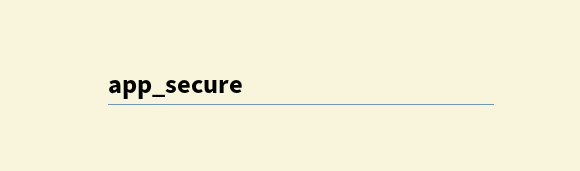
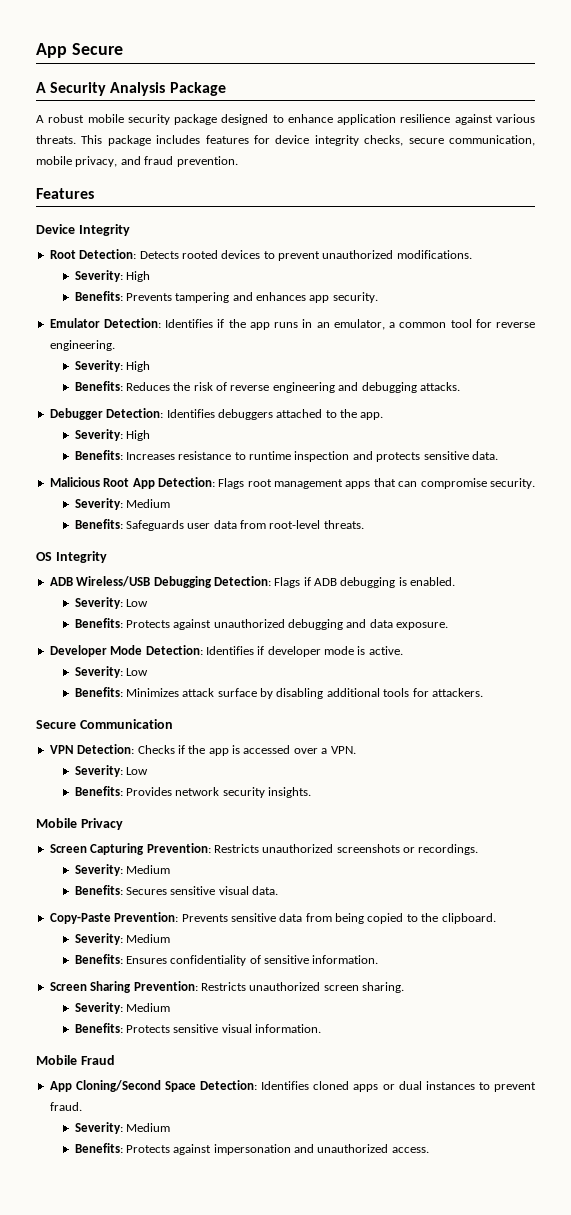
- app_secure
+ App Secure
+ A Security Analysis Package
+ A robust mobile security package designed to enhance application resilience against various threats. This package includes features for device integrity checks, secure communication, mobile privacy, and fraud prevention.
+ Features
+ Device Integrity
+ Root Detection: Detects rooted devices to prevent unauthorized modifications.
+ Severity: High
+ Benefits: Prevents tampering and enhances app security.
+ Emulator Detection: Identifies if the app runs in an emulator, a common tool for reverse engineering.
+ Severity: High
+ Benefits: Reduces the risk of reverse engineering and debugging attacks.
+ Debugger Detection: Identifies debuggers attached to the app.
+ Severity: High
+ Benefits: Increases resistance to runtime inspection and protects sensitive data.
+ Malicious Root App Detection: Flags root management apps that can compromise security.
+ Severity: Medium
+ Benefits: Safeguards user data from root-level threats.
+ OS Integrity
+ ADB Wireless/USB Debugging Detection: Flags if ADB debugging is enabled.
+ Severity: Low
+ Benefits: Protects against unauthorized debugging and data exposure.
+ Developer Mode Detection: Identifies if developer mode is active.
+ Severity: Low
+ Benefits: Minimizes attack surface by disabling additional tools for attackers.
+ Secure Communication
+ VPN Detection: Checks if the app is accessed over a VPN.
+ Severity: Low
+ Benefits: Provides network security insights.
+ Mobile Privacy
+ Screen Capturing Prevention: Restricts unauthorized screenshots or recordings.
+ Severity: Medium
+ Benefits: Secures sensitive visual data.
+ Copy-Paste Prevention: Prevents sensitive data from being copied to the clipboard.
+ Severity: Medium
+ Benefits: Ensures confidentiality of sensitive information.
+ Screen Sharing Prevention: Restricts unauthorized screen sharing.
+ Severity: Medium
+ Benefits: Protects sensitive visual information.
+ Mobile Fraud
+ App Cloning/Second Space Detection: Identifies cloned apps or dual instances to prevent fraud.
+ Severity: Medium
+ Benefits: Protects against impersonation and unauthorized access.

